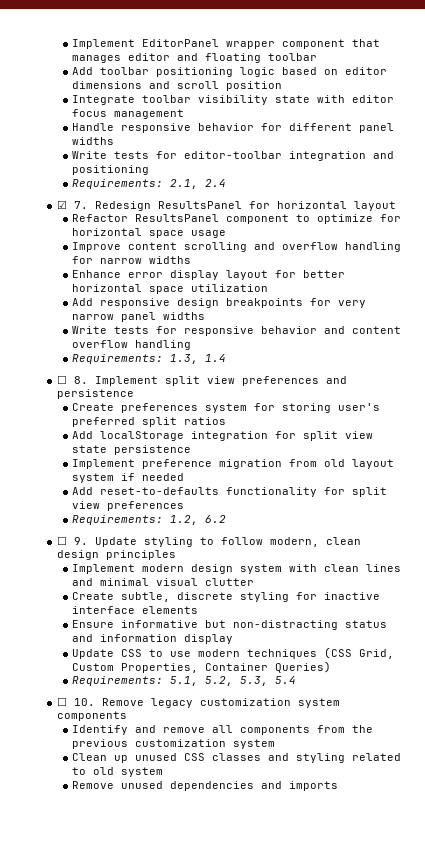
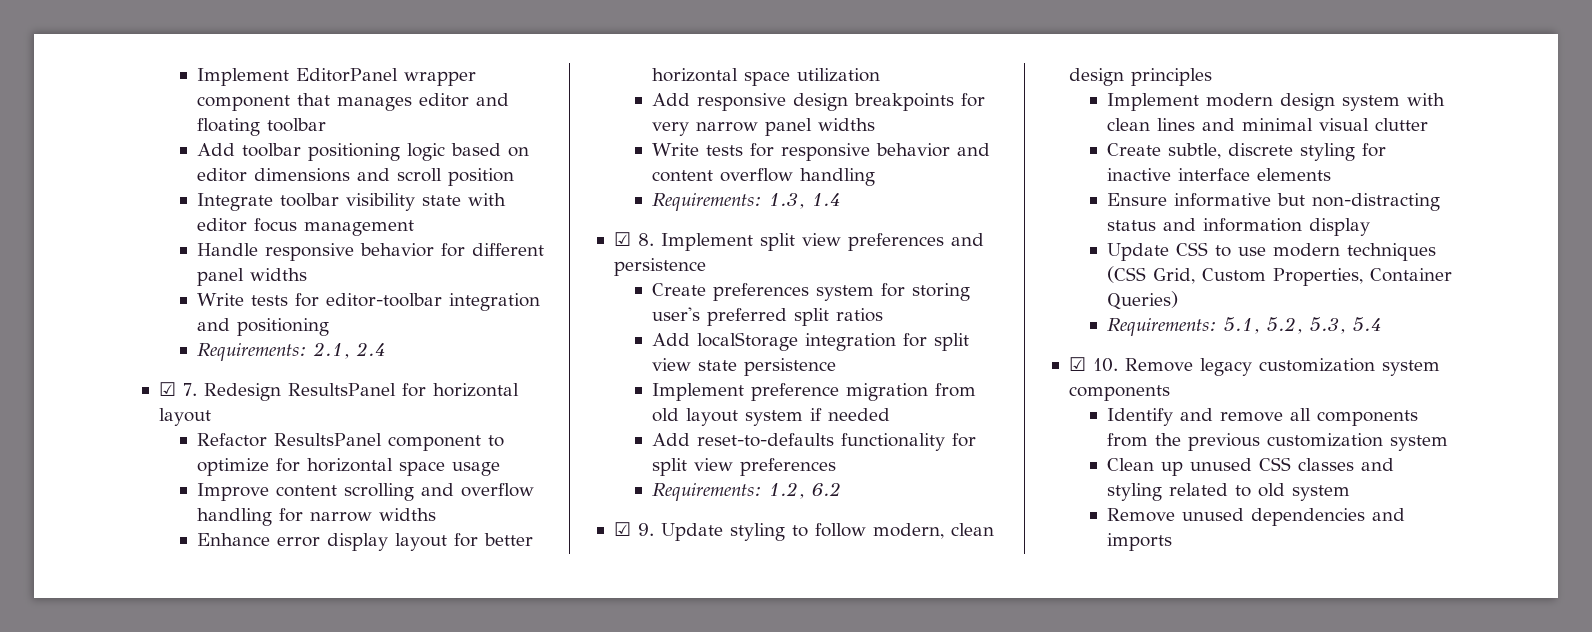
- ☐ 8. Implement split view preferences and persistence
+ ☑ 8. Implement split view preferences and persistence
- ☐ 9. Update styling to follow modern, clean design principles
+ ☑ 9. Update styling to follow modern, clean design principles
- ☐ 10. Remove legacy customization system components
+ ☑ 10. Remove legacy customization system components

